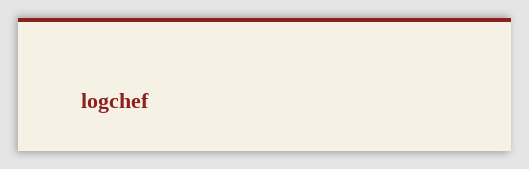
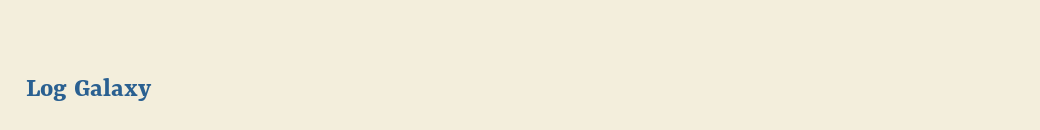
- logchef
+ Log Galaxy

